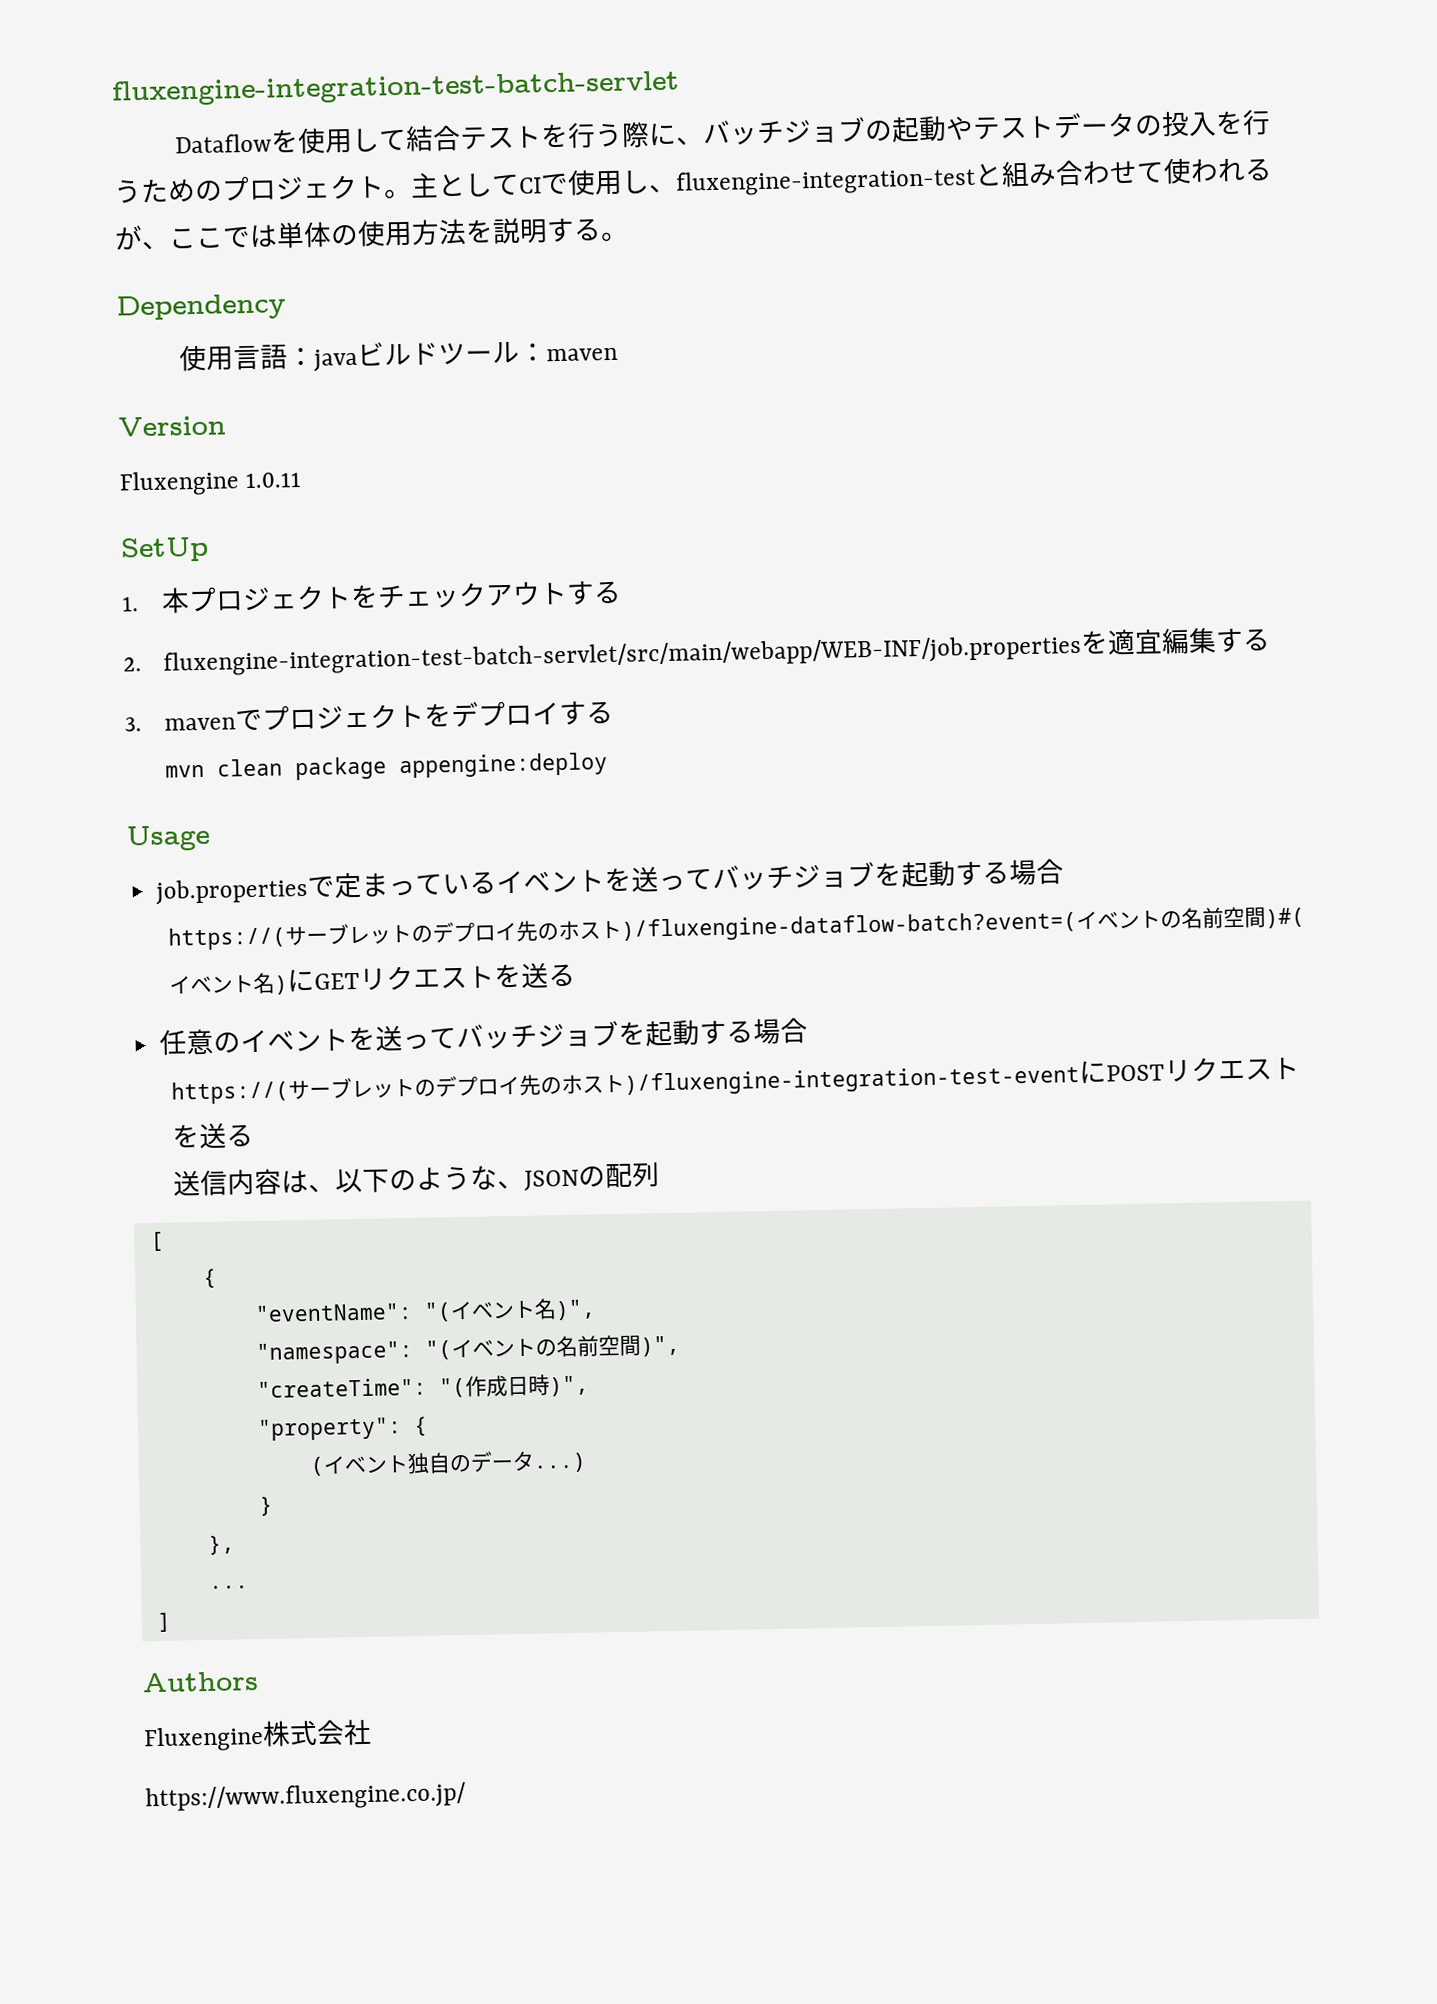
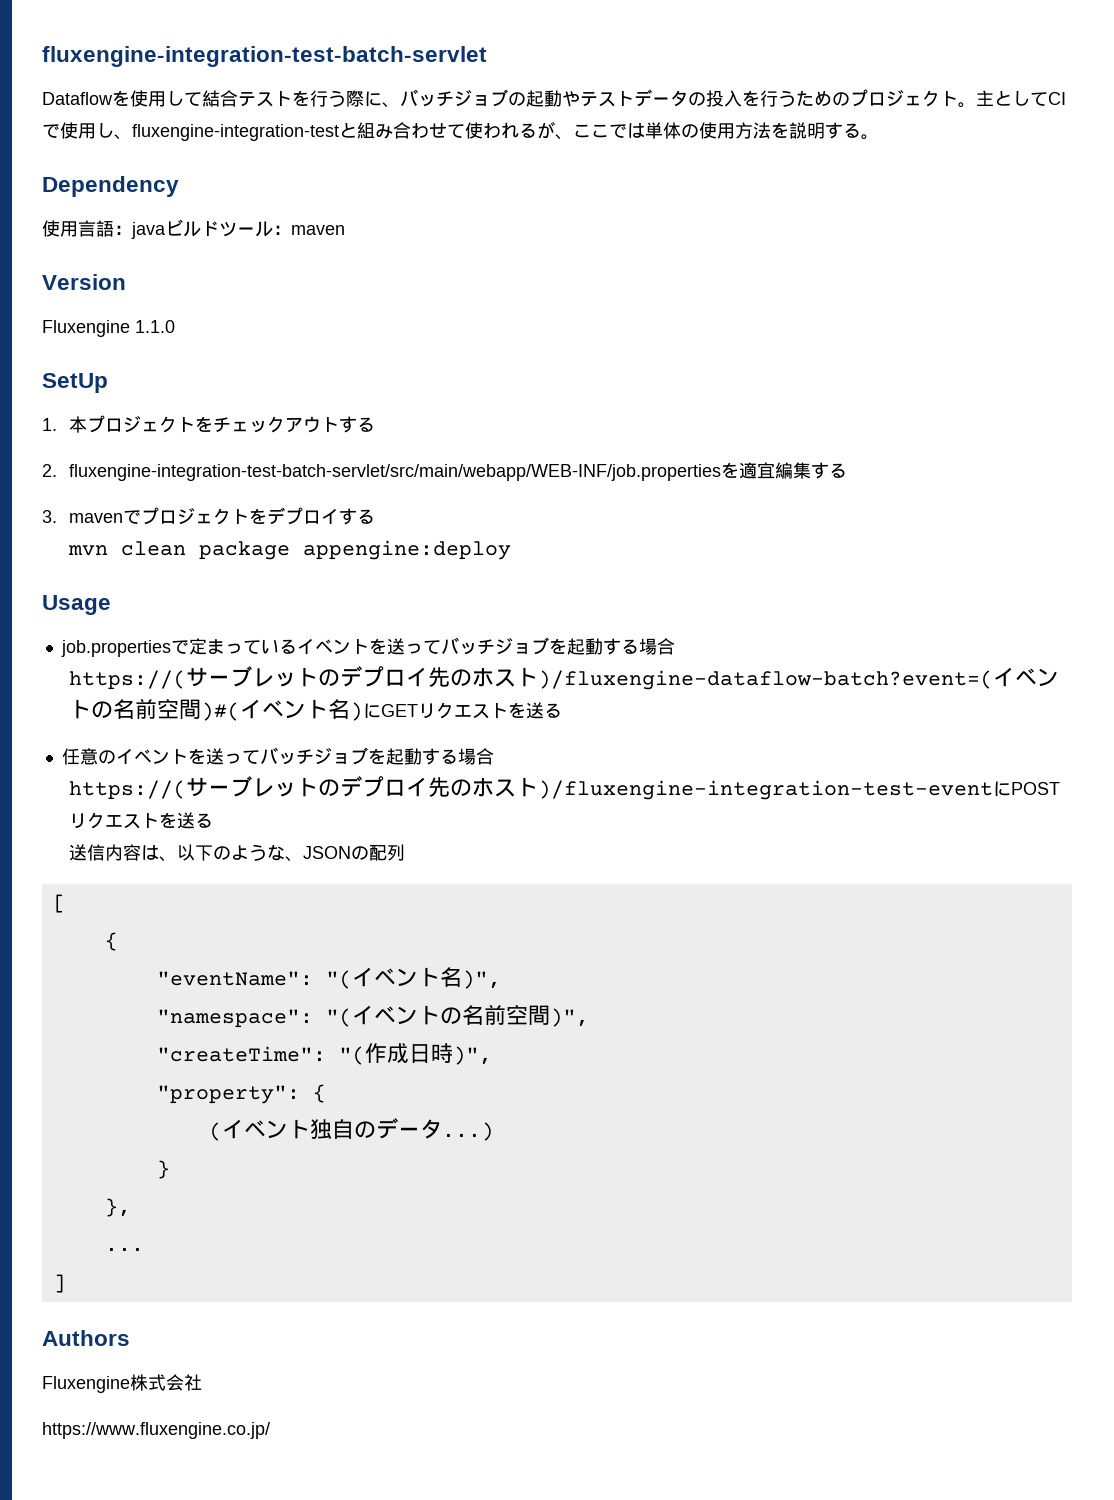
- Fluxengine 1.0.11
+ Fluxengine 1.1.0

